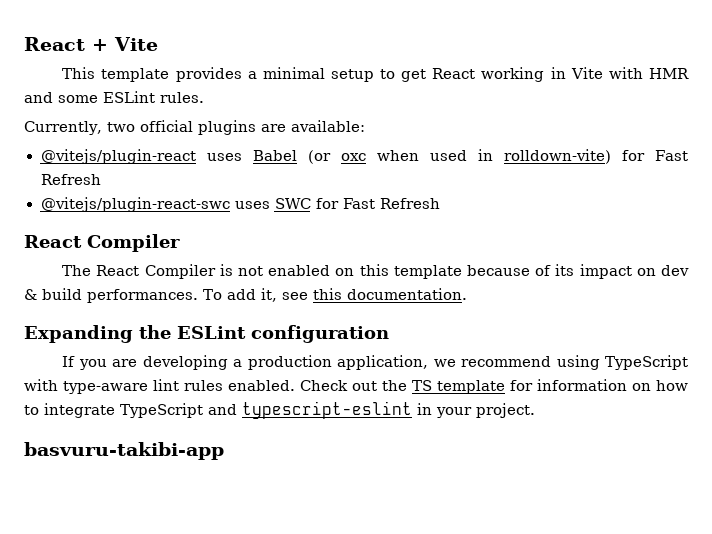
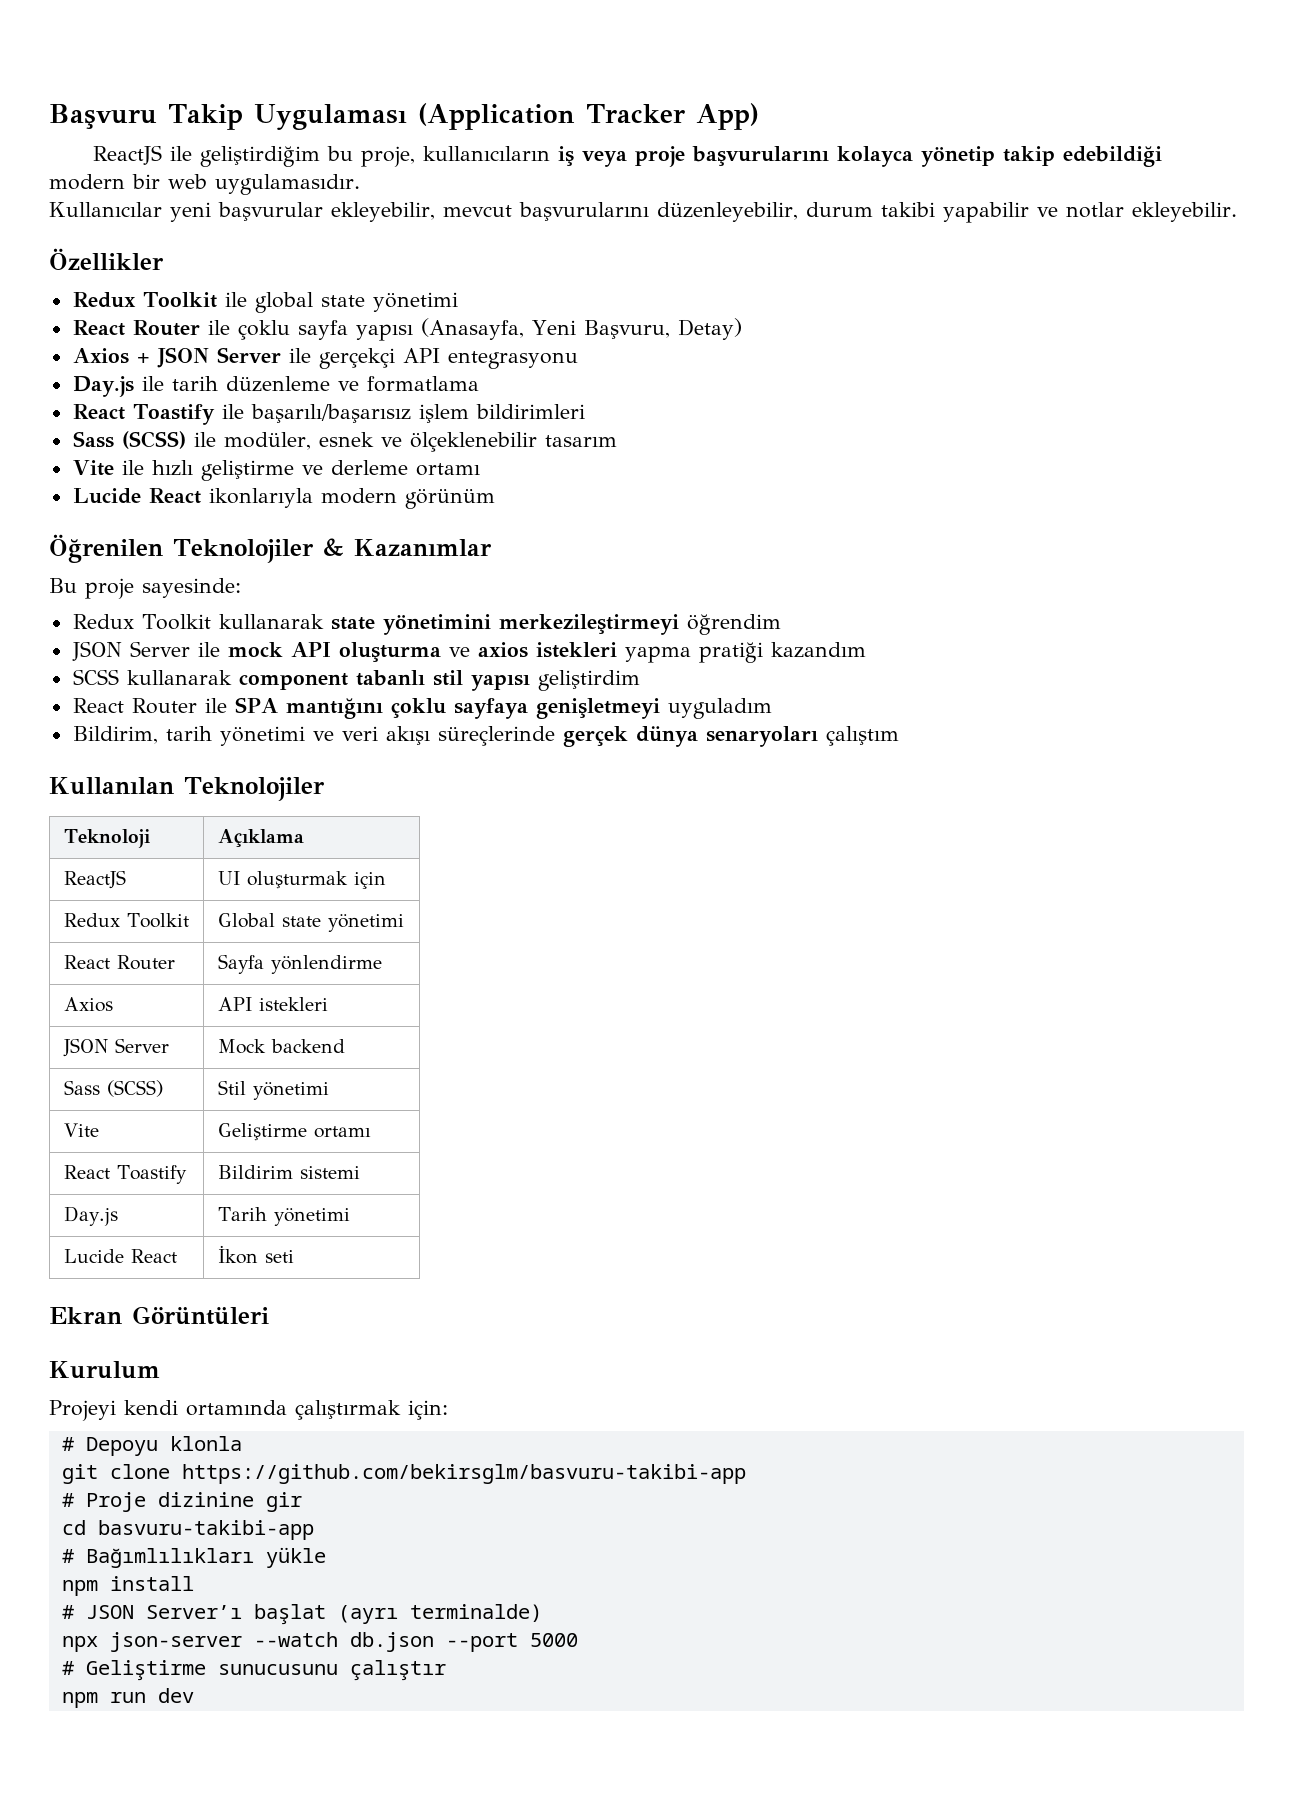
- React + Vite
- This template provides a minimal setup to get React working in Vite with HMR and some ESLint rules.
- Currently, two official plugins are available:
- @vitejs/plugin-react uses Babel (or oxc when used in rolldown-vite) for Fast Refresh
- @vitejs/plugin-react-swc uses SWC for Fast Refresh
- React Compiler
- The React Compiler is not enabled on this template because of its impact on dev & build performances. To add it, see this documentation.
- Expanding the ESLint configuration
- If you are developing a production application, we recommend using TypeScript with type-aware lint rules enabled. Check out the TS template for information on how to integrate TypeScript and typescript-eslint in your project.
- basvuru-takibi-app
+ Başvuru Takip Uygulaması (Application Tracker App)
+ ReactJS ile geliştirdiğim bu proje, kullanıcıların iş veya proje başvurularını kolayca yönetip takip edebildiği modern bir web uygulamasıdır.
+ Kullanıcılar yeni başvurular ekleyebilir, mevcut başvurularını düzenleyebilir, durum takibi yapabilir ve notlar ekleyebilir.
+ Özellikler
+ Redux Toolkit ile global state yönetimi
+ React Router ile çoklu sayfa yapısı (Anasayfa, Yeni Başvuru, Detay)
+ Axios + JSON Server ile gerçekçi API entegrasyonu
+ Day.js ile tarih düzenleme ve formatlama
+ React Toastify ile başarılı/başarısız işlem bildirimleri
+ Sass (SCSS) ile modüler, esnek ve ölçeklenebilir tasarım
+ Vite ile hızlı geliştirme ve derleme ortamı
+ Lucide React ikonlarıyla modern görünüm
+ Öğrenilen Teknolojiler & Kazanımlar
+ Bu proje sayesinde:
+ Redux Toolkit kullanarak state yönetimini merkezileştirmeyi öğrendim
+ JSON Server ile mock API oluşturma ve axios istekleri yapma pratiği kazandım
+ SCSS kullanarak component tabanlı stil yapısı geliştirdim
+ React Router ile SPA mantığını çoklu sayfaya genişletmeyi uyguladım
+ Bildirim, tarih yönetimi ve veri akışı süreçlerinde gerçek dünya senaryoları çalıştım
+ Kullanılan Teknolojiler
+ Teknoloji | Açıklama
+ ReactJS | UI oluşturmak için
+ Redux Toolkit | Global state yönetimi
+ React Router | Sayfa yönlendirme
+ Axios | API istekleri
+ JSON Server | Mock backend
+ Sass (SCSS) | Stil yönetimi
+ Vite | Geliştirme ortamı
+ React Toastify | Bildirim sistemi
+ Day.js | Tarih yönetimi
+ Lucide React | İkon seti
+ Ekran Görüntüleri
+ Kurulum
+ Projeyi kendi ortamında çalıştırmak için:
+ # Depoyu klonla
+ git clone https://github.com/bekirsglm/basvuru-takibi-app
+ # Proje dizinine gir
+ cd basvuru-takibi-app
+ # Bağımlılıkları yükle
+ npm install
+ # JSON Server’ı başlat (ayrı terminalde)
+ npx json-server --watch db.json --port 5000
+ # Geliştirme sunucusunu çalıştır
+ npm run dev

